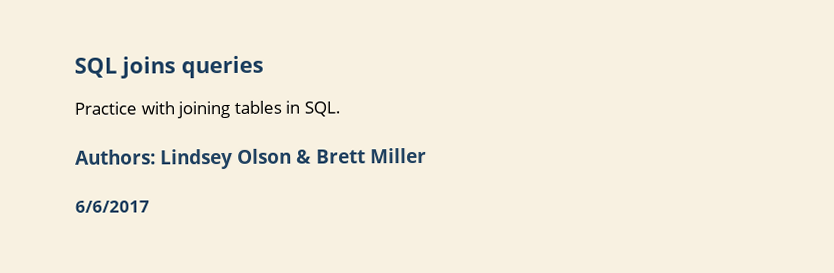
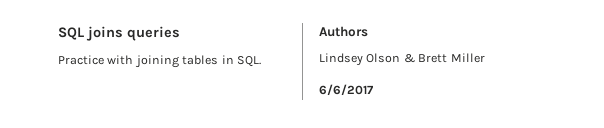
- Authors: Lindsey Olson & Brett Miller
+ Authors
+ Lindsey Olson & Brett Miller

